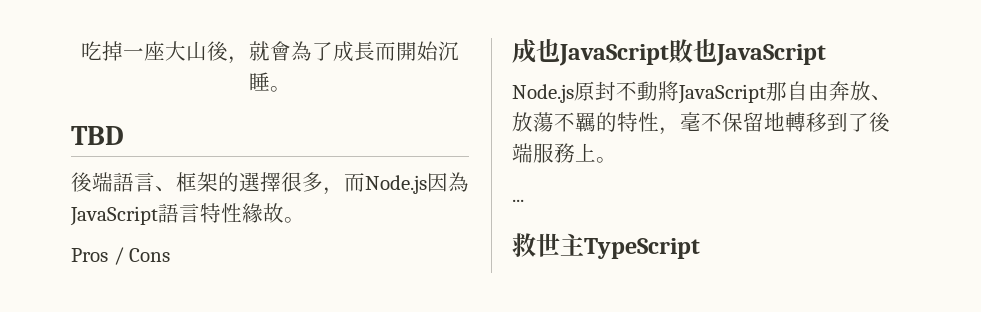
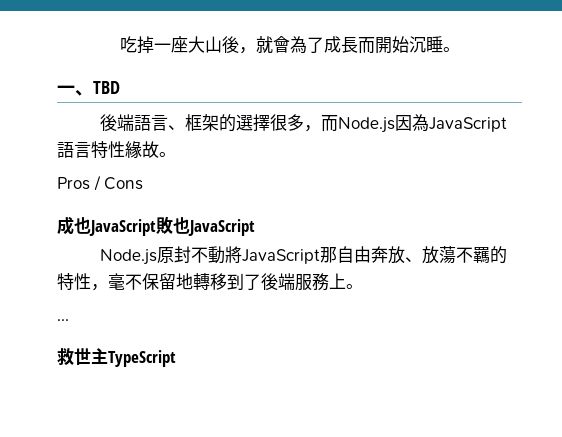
- TBD
+ 一、TBD

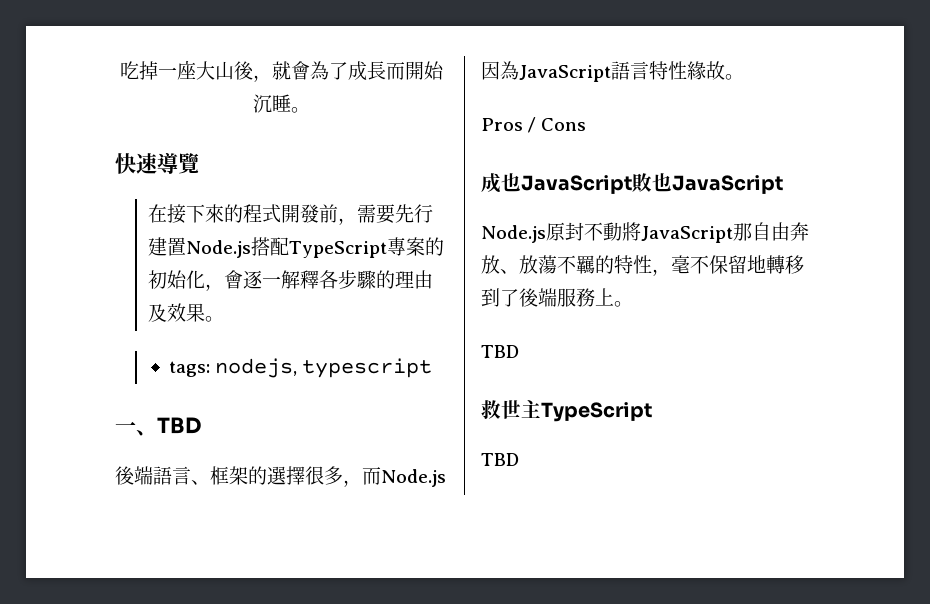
+ 快速導覽
+ 在接下來的程式開發前，需要先行建置Node.js搭配TypeScript專案的初始化，會逐一解釋各步驟的理由及效果。
+ tags: nodejs, typescript
  Node.js原封不動將JavaScript那自由奔放、放蕩不羈的特性，毫不保留地轉移到了後端服務上。
- ...
+ TBD
  救世主TypeScript
+ TBD

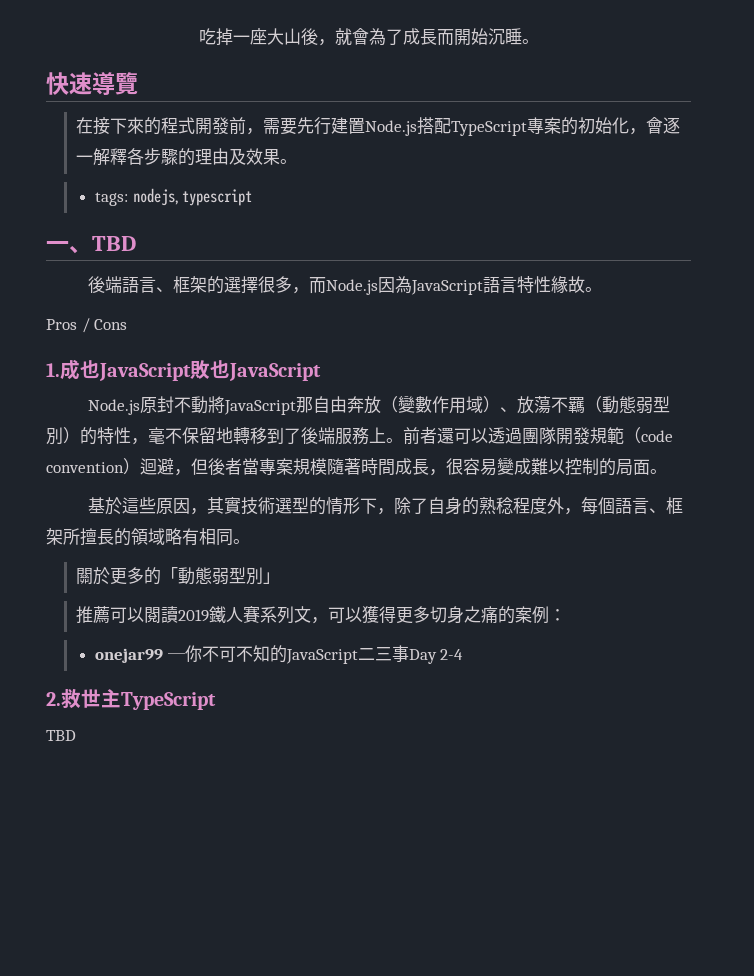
- 成也JavaScript敗也JavaScript
+ 1.成也JavaScript敗也JavaScript
- Node.js原封不動將JavaScript那自由奔放、放蕩不羈的特性，毫不保留地轉移到了後端服務上。
- TBD
- 救世主TypeScript
+ Node.js原封不動將JavaScript那自由奔放（變數作用域）、放蕩不羈（動態弱型別）的特性，毫不保留地轉移到了後端服務上。前者還可以透過團隊開發規範（code convention）迴避，但後者當專案規模隨著時間成長，很容易變成難以控制的局面。
+ 基於這些原因，其實技術選型的情形下，除了自身的熟稔程度外，每個語言、框架所擅長的領域略有相同。
+ 關於更多的「動態弱型別」
+ 推薦可以閱讀2019鐵人賽系列文，可以獲得更多切身之痛的案例：
+ onejar99 ─你不可不知的JavaScript二三事Day 2-4
+ 2.救世主TypeScript

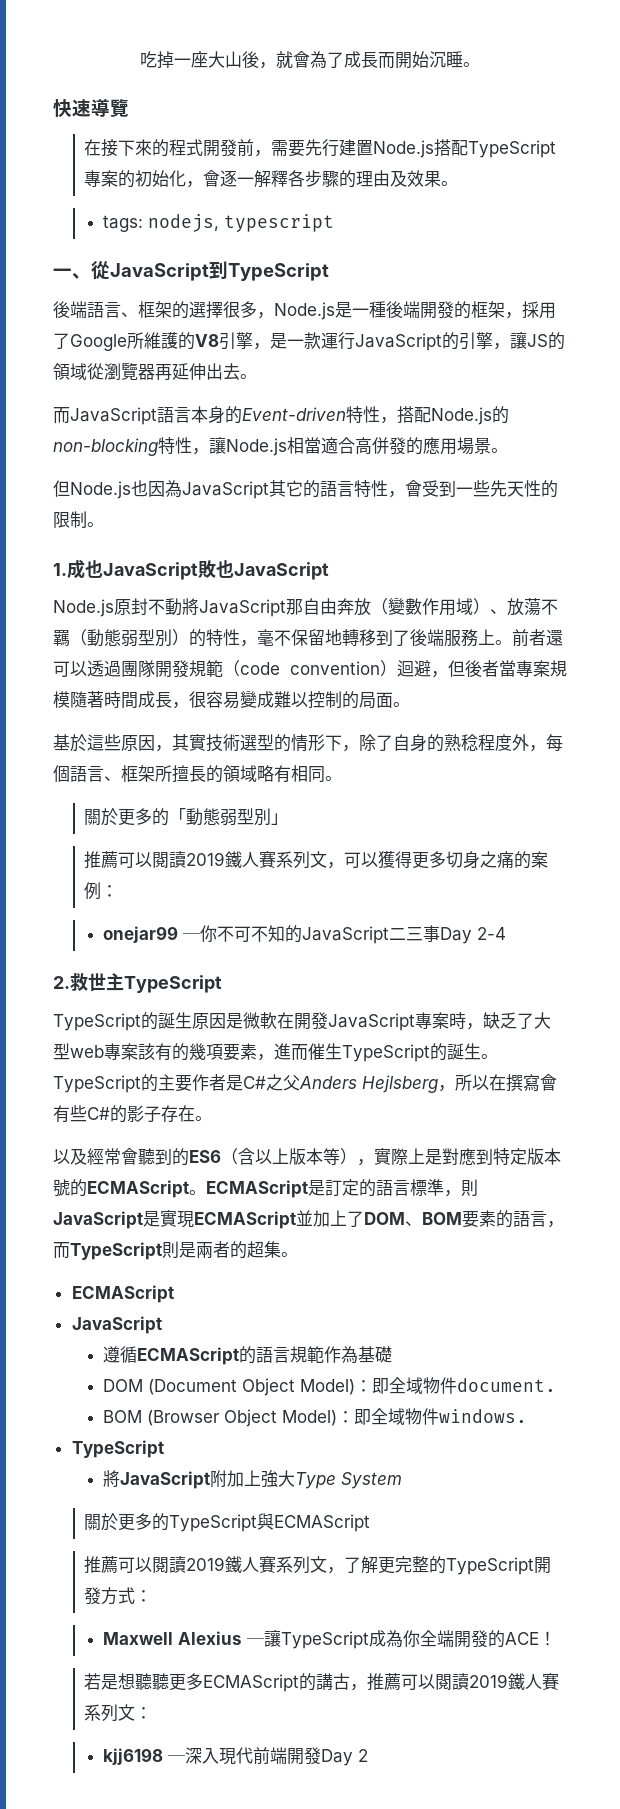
- 一、TBD
+ 一、從JavaScript到TypeScript
- 後端語言、框架的選擇很多，而Node.js因為JavaScript語言特性緣故。
- Pros / Cons
+ 後端語言、框架的選擇很多，Node.js是一種後端開發的框架，採用了Google所維護的V8引擎，是一款運行JavaScript的引擎，讓JS的領域從瀏覽器再延伸出去。
+ 而JavaScript語言本身的Event-driven特性，搭配Node.js的non-blocking特性，讓Node.js相當適合高併發的應用場景。
+ 但Node.js也因為JavaScript其它的語言特性，會受到一些先天性的限制。
  2.救世主TypeScript
- TBD
+ TypeScript的誕生原因是微軟在開發JavaScript專案時，缺乏了大型web專案該有的幾項要素，進而催生TypeScript的誕生。TypeScript的主要作者是C#之父Anders Hejlsberg，所以在撰寫會有些C#的影子存在。
+ 以及經常會聽到的ES6（含以上版本等），實際上是對應到特定版本號的ECMAScript。ECMAScript是訂定的語言標準，則JavaScript是實現ECMAScript並加上了DOM、BOM要素的語言，而TypeScript則是兩者的超集。
+ ECMAScript
+ JavaScript
+ 遵循ECMAScript的語言規範作為基礎
+ DOM (Document Object Model)：即全域物件document.
+ BOM (Browser Object Model)：即全域物件windows.
+ TypeScript
+ 將JavaScript附加上強大Type System
+ 關於更多的TypeScript與ECMAScript
+ 推薦可以閱讀2019鐵人賽系列文，了解更完整的TypeScript開發方式：
+ Maxwell Alexius ─讓TypeScript成為你全端開發的ACE！
+ 若是想聽聽更多ECMAScript的講古，推薦可以閱讀2019鐵人賽系列文：
+ kjj6198 ─深入現代前端開發Day 2

